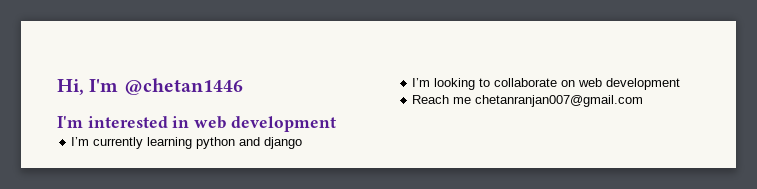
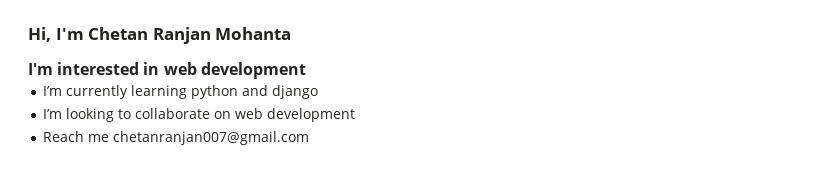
- Hi, I'm @chetan1446
+ Hi, I'm Chetan Ranjan Mohanta

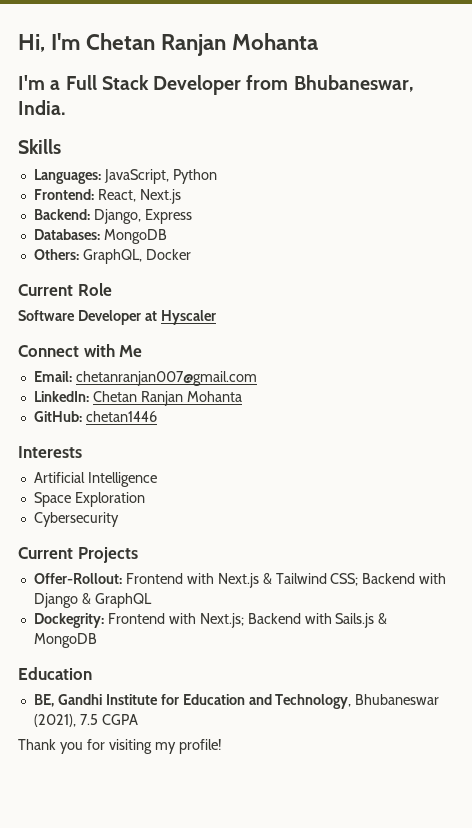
- I'm interested in web development
- I’m currently learning python and django
- I’m looking to collaborate on web development
- Reach me chetanranjan007@gmail.com
+ I'm a Full Stack Developer from Bhubaneswar, India.
+ Skills
+ Languages: JavaScript, Python
+ Frontend: React, Next.js
+ Backend: Django, Express
+ Databases: MongoDB
+ Others: GraphQL, Docker
+ Current Role
+ Software Developer at Hyscaler
+ Connect with Me
+ Email: chetanranjan007@gmail.com
+ LinkedIn: Chetan Ranjan Mohanta
+ GitHub: chetan1446
+ Interests
+ Artificial Intelligence
+ Space Exploration
+ Cybersecurity
+ Current Projects
+ Offer-Rollout: Frontend with Next.js & Tailwind CSS; Backend with Django & GraphQL
+ Dockegrity: Frontend with Next.js; Backend with Sails.js & MongoDB
+ Education
+ BE, Gandhi Institute for Education and Technology, Bhubaneswar (2021), 7.5 CGPA
+ Thank you for visiting my profile!

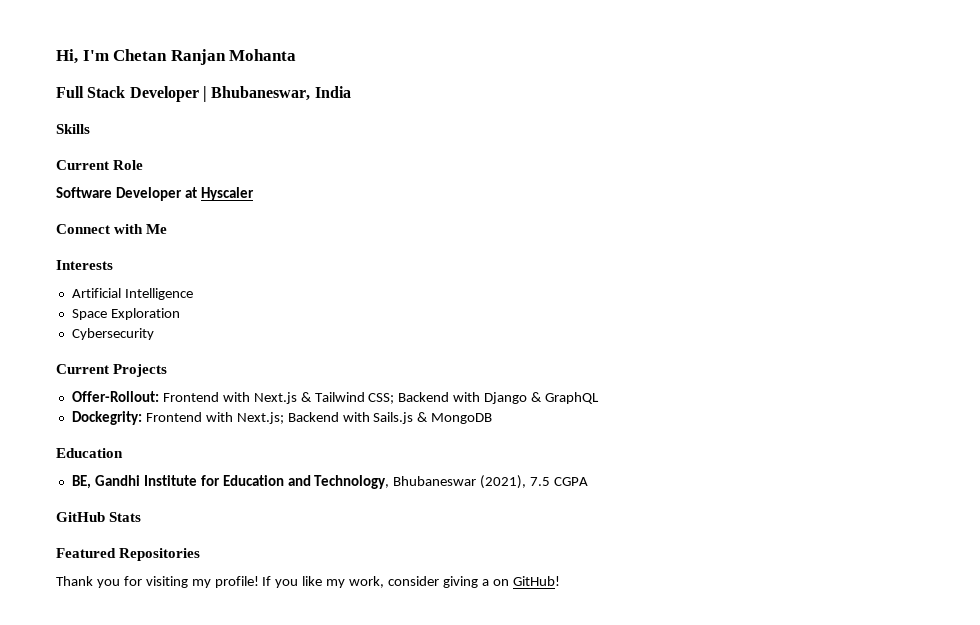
- I'm a Full Stack Developer from Bhubaneswar, India.
+ Full Stack Developer | Bhubaneswar, India
  Skills
- Languages: JavaScript, Python
- Frontend: React, Next.js
- Backend: Django, Express
- Databases: MongoDB
- Others: GraphQL, Docker
- Email: chetanranjan007@gmail.com
- LinkedIn: Chetan Ranjan Mohanta
- GitHub: chetan1446
+ GitHub Stats
+ Featured Repositories
+ If you like my work, consider giving a on GitHub!

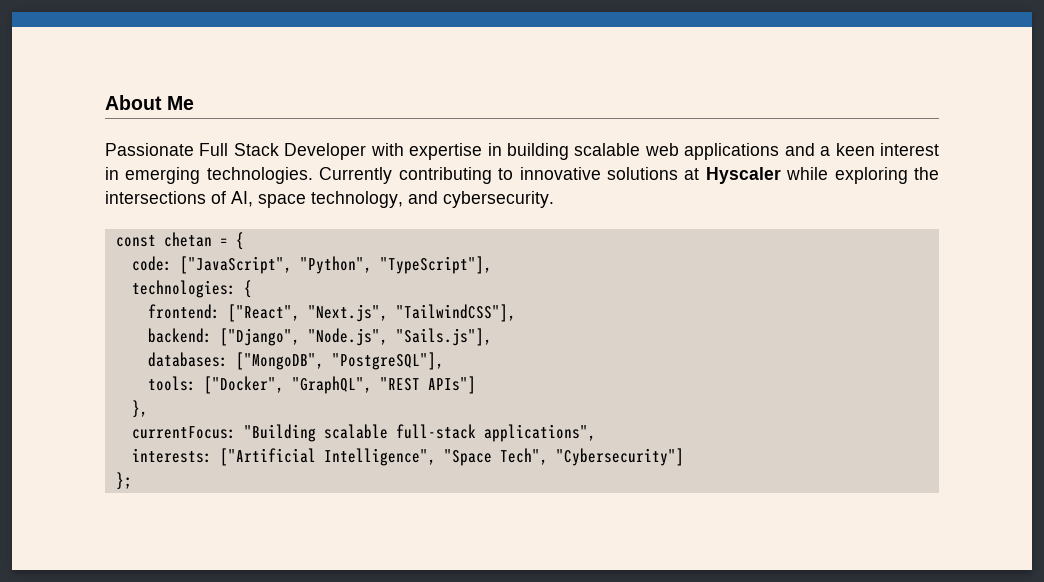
- Hi, I'm Chetan Ranjan Mohanta
- Full Stack Developer | Bhubaneswar, India
- Skills
- Current Role
- Software Developer at Hyscaler
- Connect with Me
- Interests
- Artificial Intelligence
- Space Exploration
- Cybersecurity
- Current Projects
- Offer-Rollout: Frontend with Next.js & Tailwind CSS; Backend with Django & GraphQL
- Dockegrity: Frontend with Next.js; Backend with Sails.js & MongoDB
- Education
- BE, Gandhi Institute for Education and Technology, Bhubaneswar (2021), 7.5 CGPA
- GitHub Stats
- Featured Repositories
- Thank you for visiting my profile! If you like my work, consider giving a on GitHub!
+ About Me
+ Passionate Full Stack Developer with expertise in building scalable web applications and a keen interest in emerging technologies. Currently contributing to innovative solutions at Hyscaler while exploring the intersections of AI, space technology, and cybersecurity.
+ const chetan = {
+ code: ["JavaScript", "Python", "TypeScript"],
+ technologies: {
+ frontend: ["React", "Next.js", "TailwindCSS"],
+ backend: ["Django", "Node.js", "Sails.js"],
+ databases: ["MongoDB", "PostgreSQL"],
+ tools: ["Docker", "GraphQL", "REST APIs"]
+ },
+ currentFocus: "Building scalable full-stack applications",
+ interests: ["Artificial Intelligence", "Space Tech", "Cybersecurity"]
+ };

